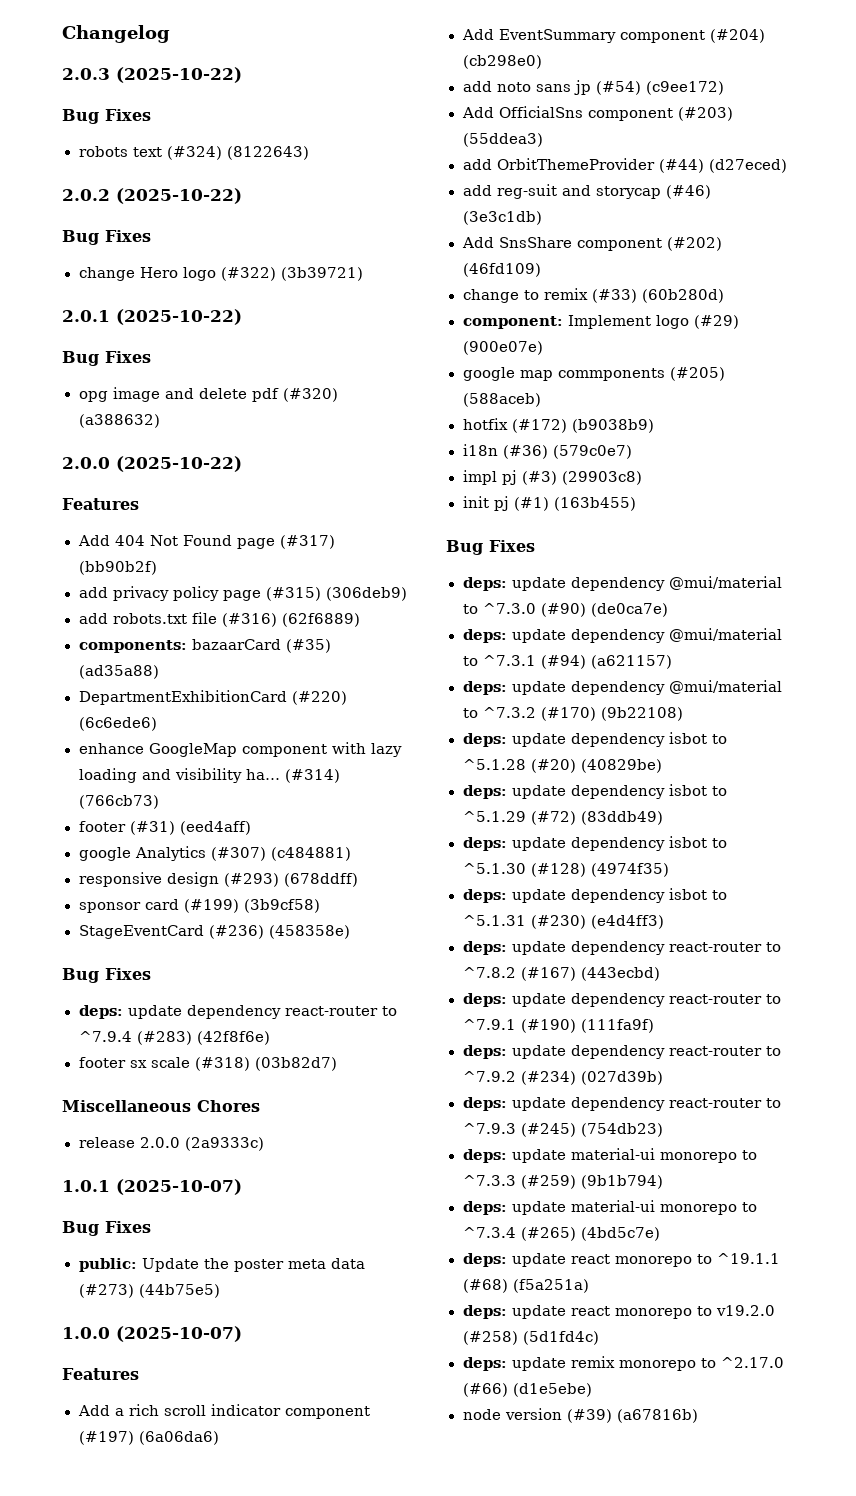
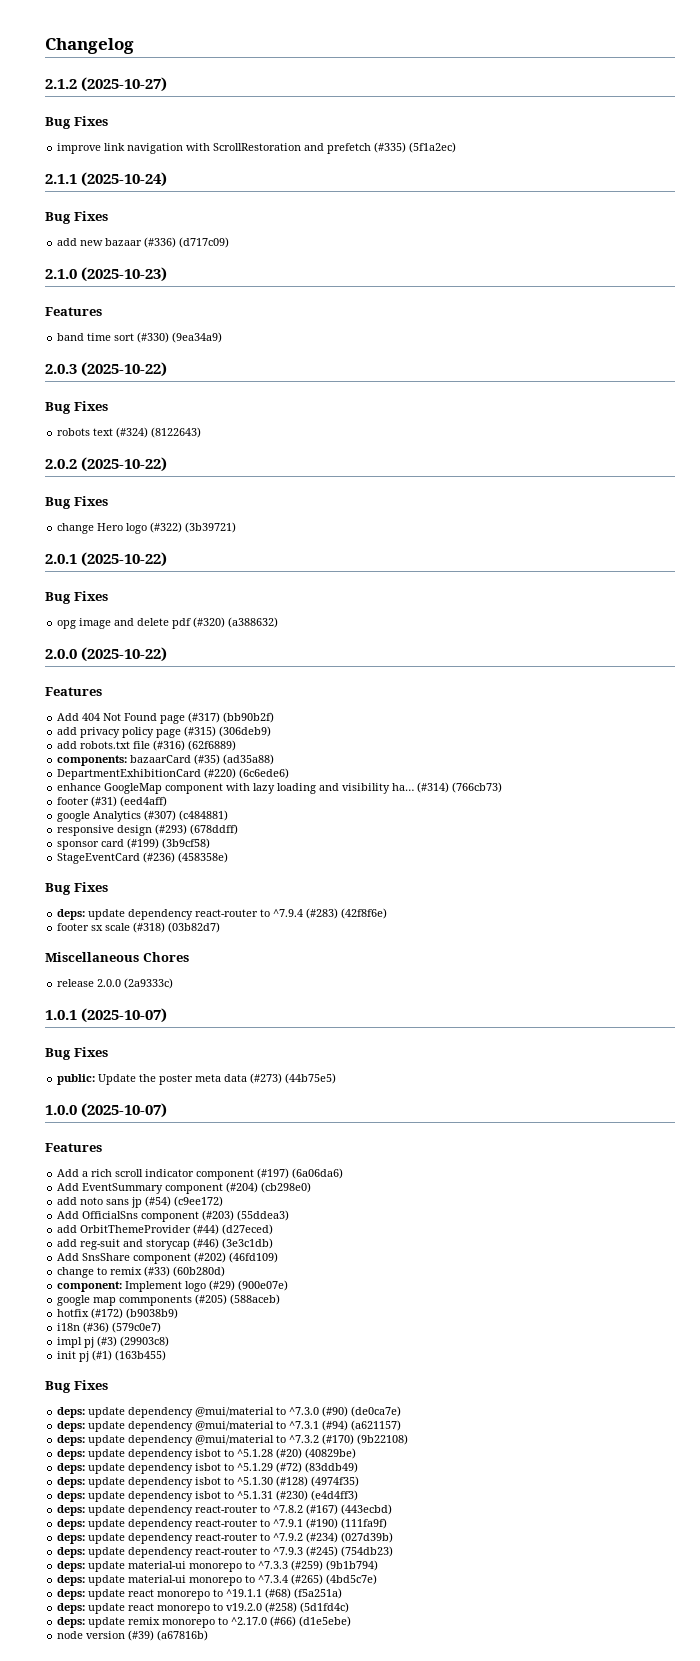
+ 2.1.2 (2025-10-27)
+ Bug Fixes
+ improve link navigation with ScrollRestoration and prefetch (#335) (5f1a2ec)
+ 2.1.1 (2025-10-24)
+ Bug Fixes
+ add new bazaar (#336) (d717c09)
+ 2.1.0 (2025-10-23)
+ Features
+ band time sort (#330) (9ea34a9)

